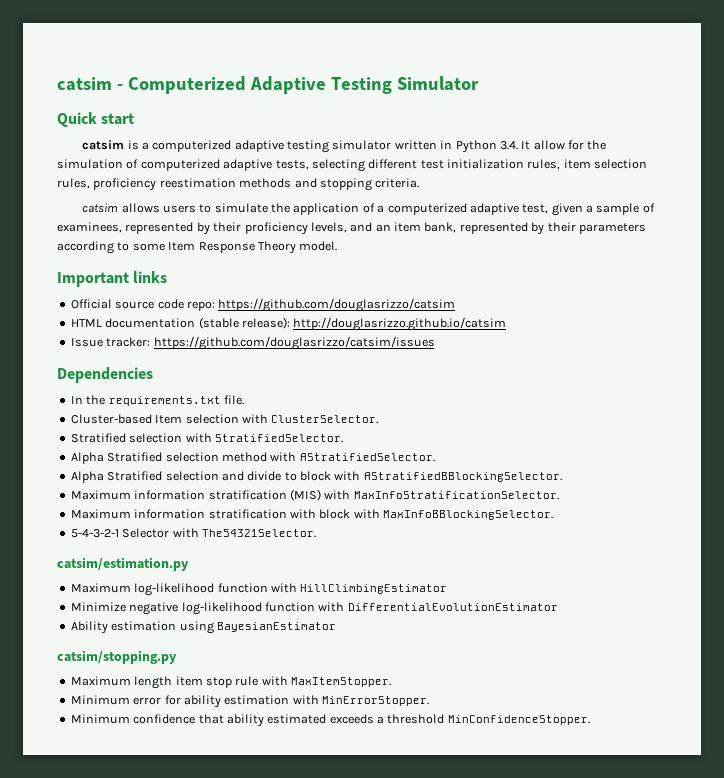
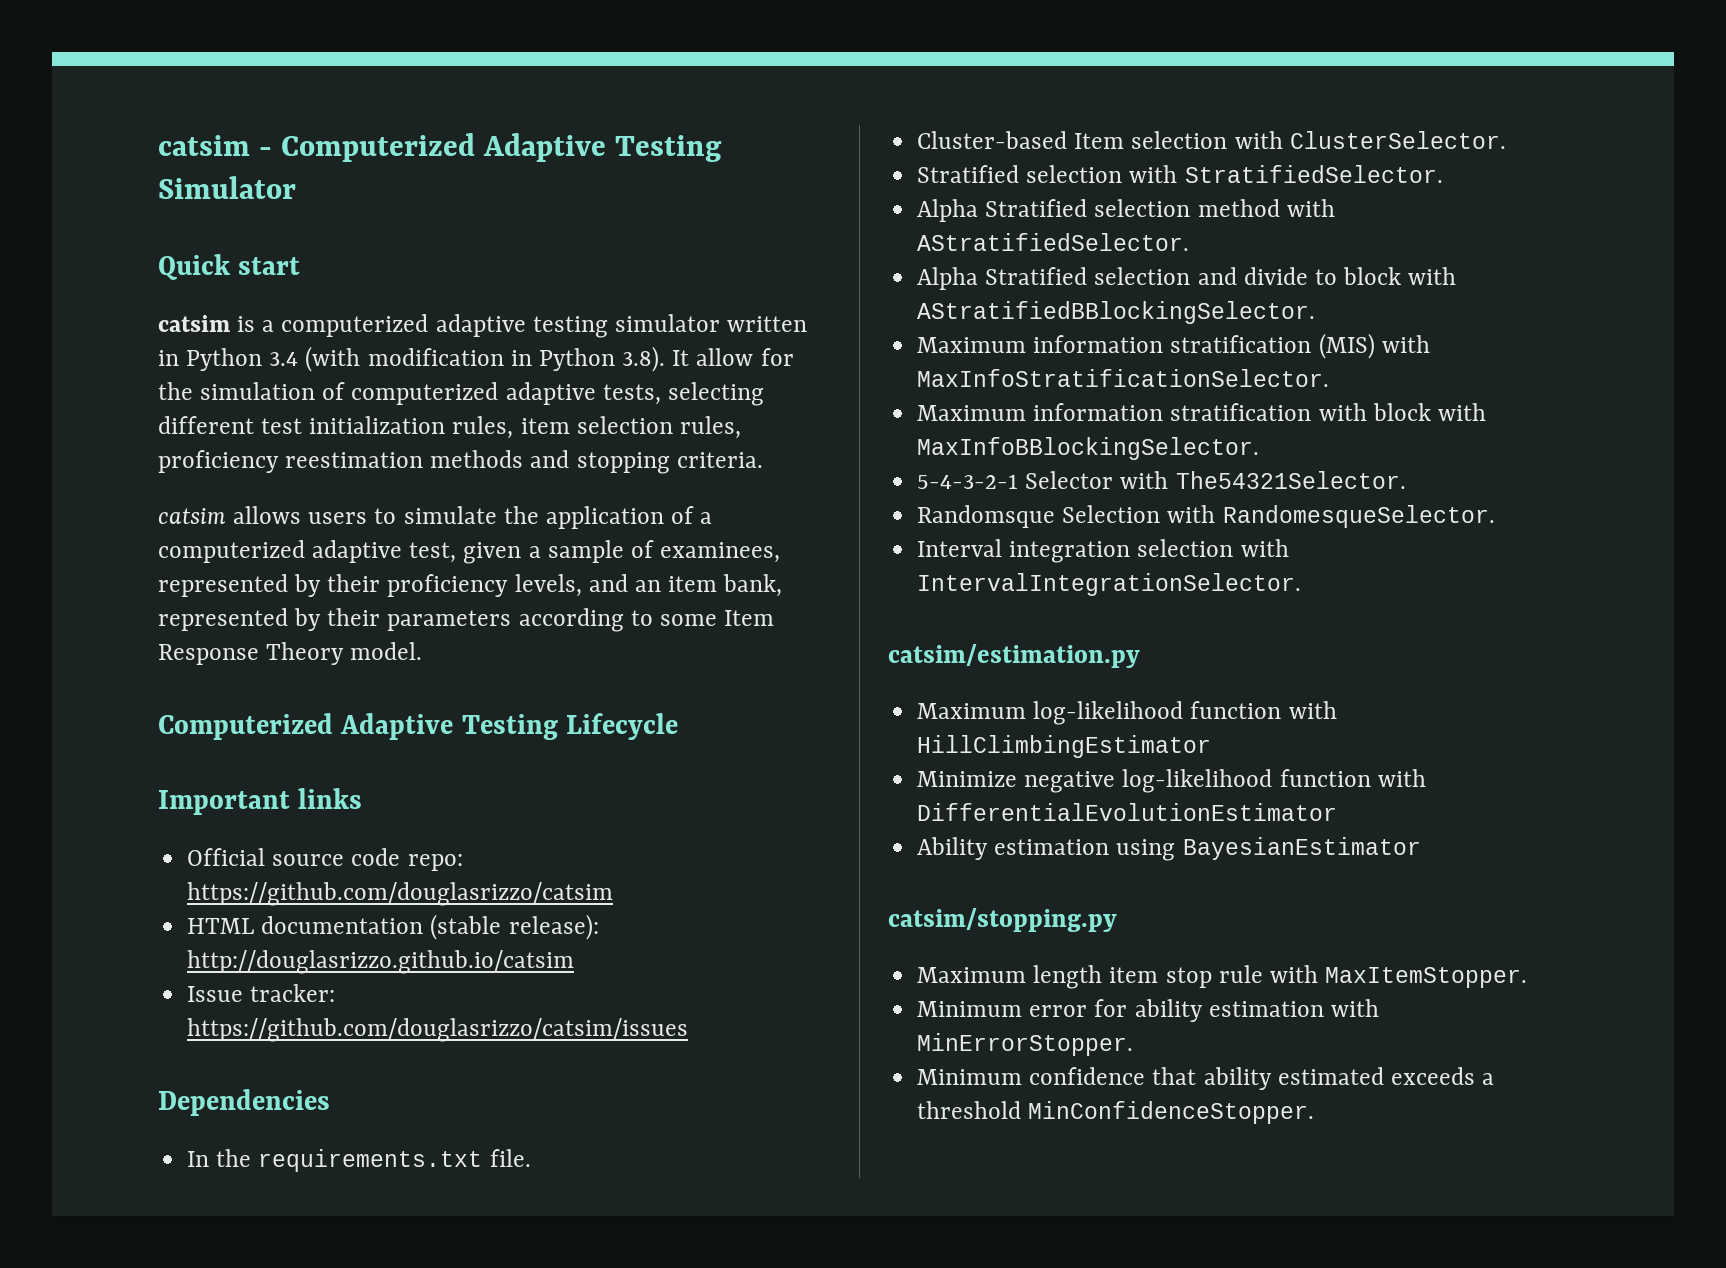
- catsim is a computerized adaptive testing simulator written in Python 3.4. It allow for the simulation of computerized adaptive tests, selecting different test initialization rules, item selection rules, proficiency reestimation methods and stopping criteria.
+ catsim is a computerized adaptive testing simulator written in Python 3.4 (with modification in Python 3.8). It allow for the simulation of computerized adaptive tests, selecting different test initialization rules, item selection rules, proficiency reestimation methods and stopping criteria.
+ Computerized Adaptive Testing Lifecycle
+ Randomsque Selection with RandomesqueSelector.
+ Interval integration selection with IntervalIntegrationSelector.

